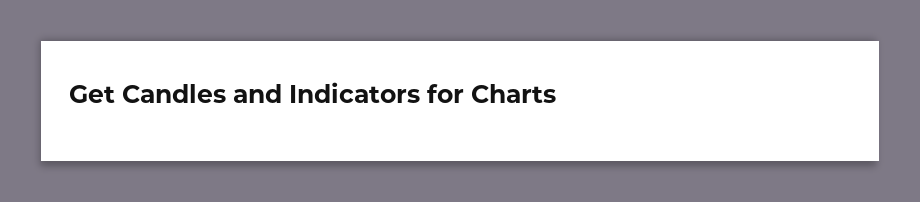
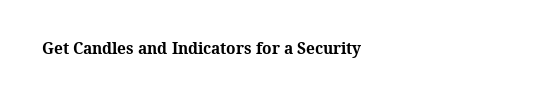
- Get Candles and Indicators for Charts
+ Get Candles and Indicators for a Security

